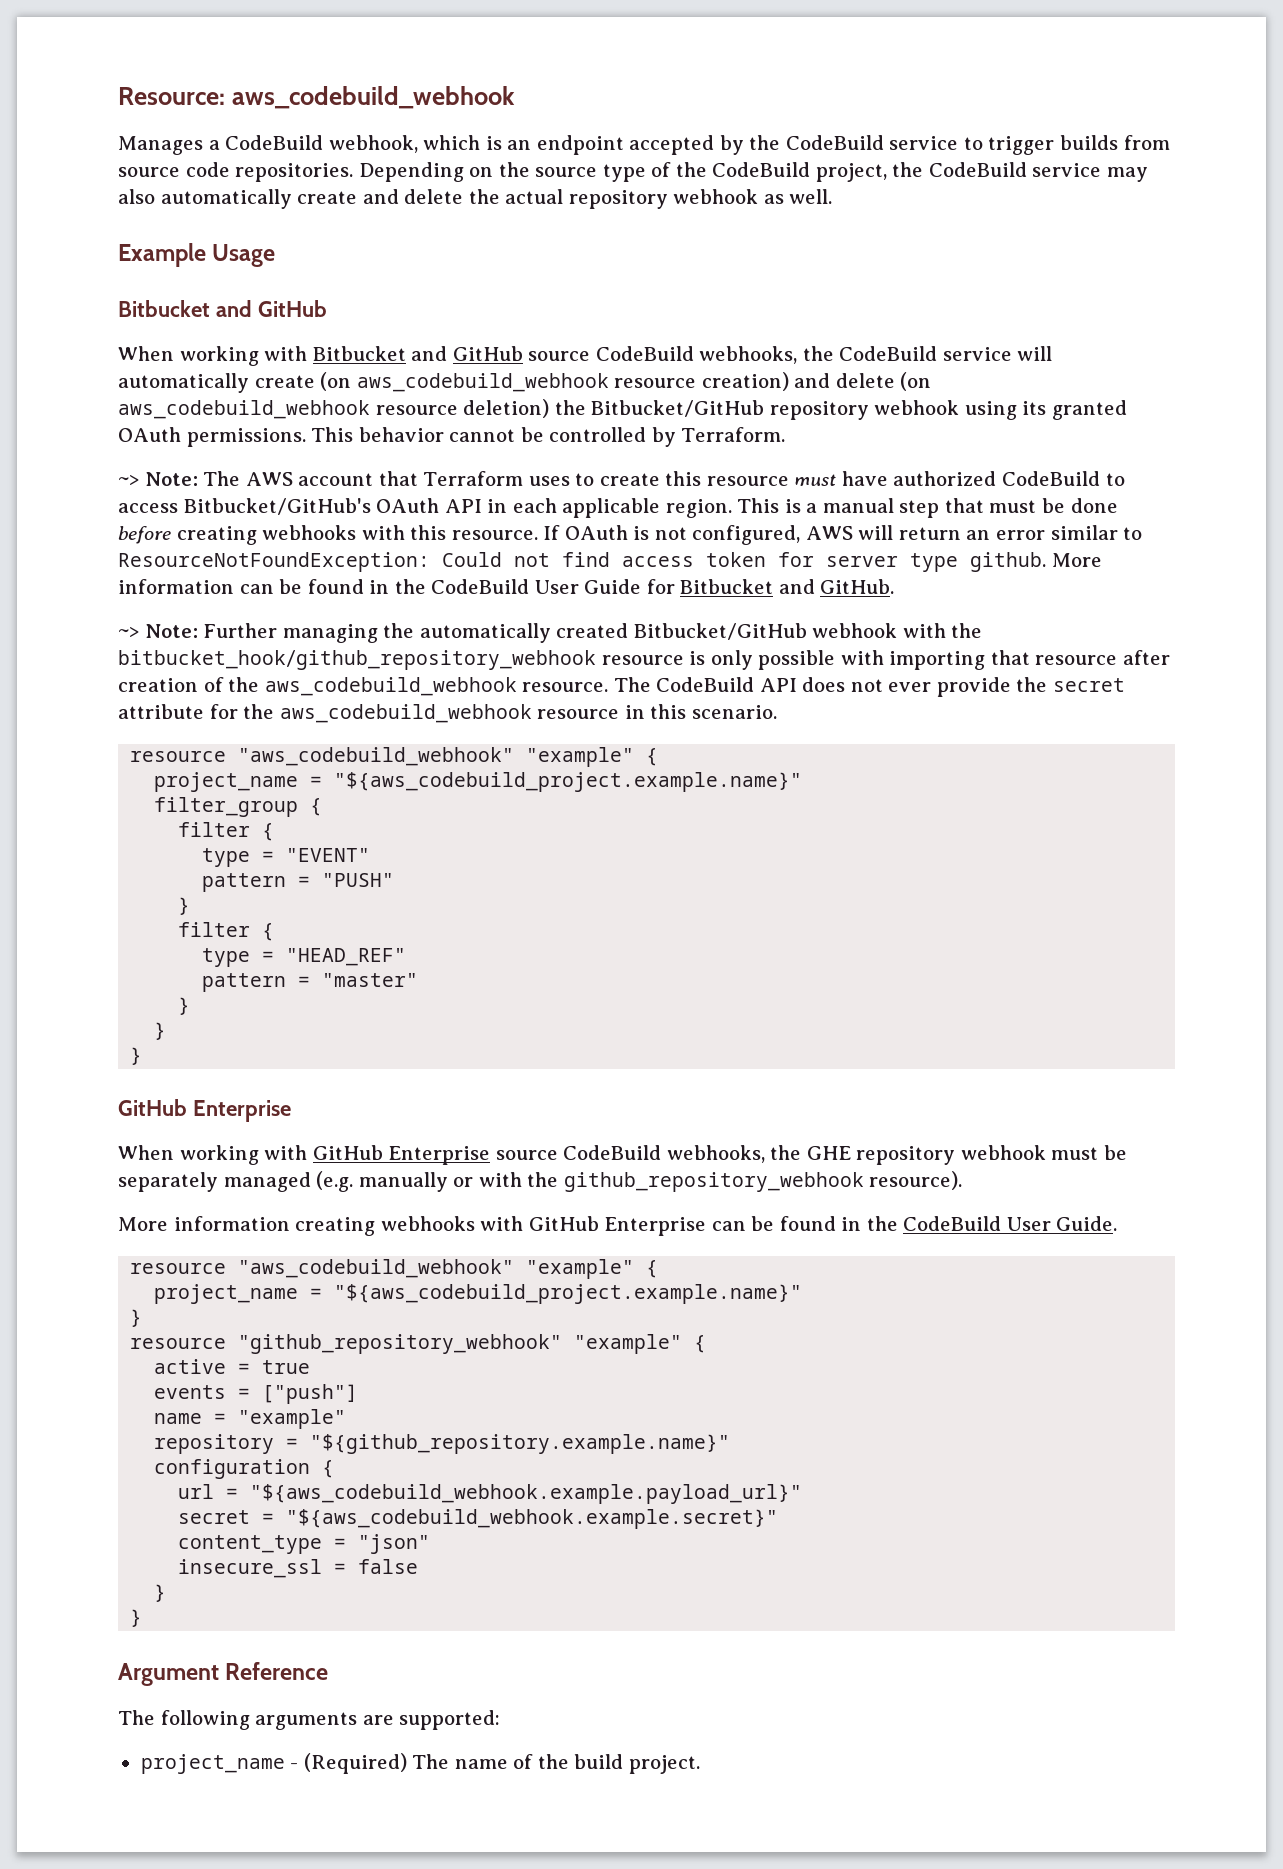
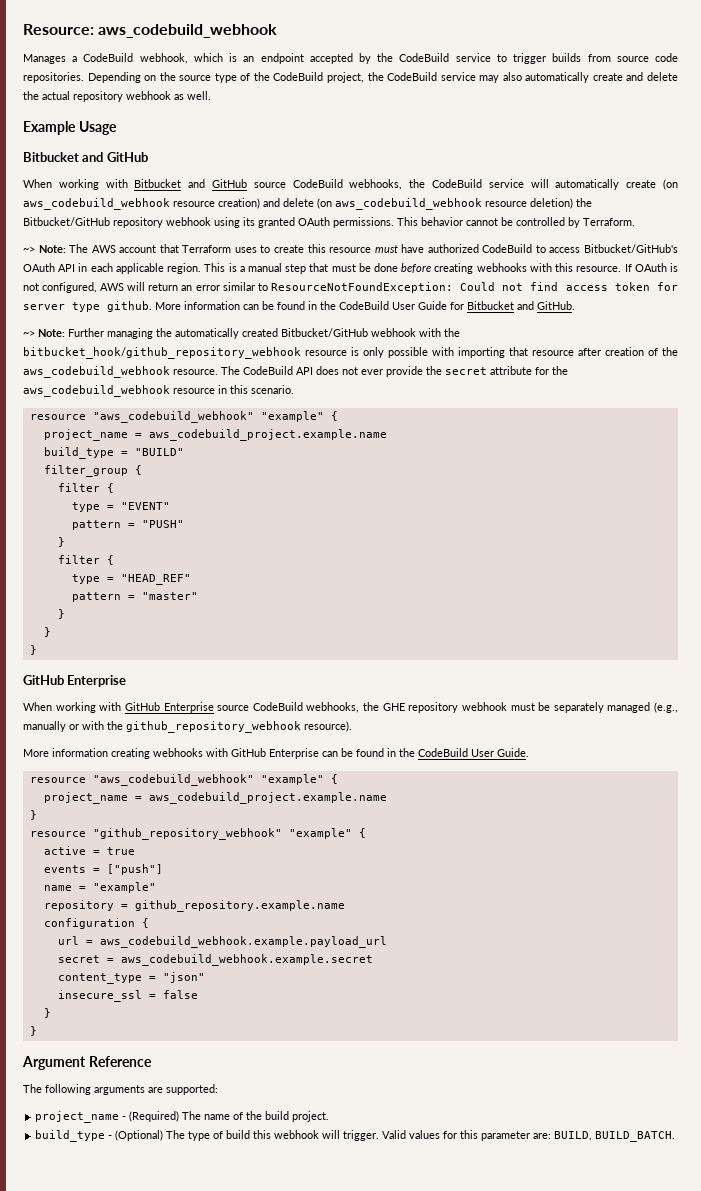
  The CodeBuild API does not ever provide the secret attribute for the aws_codebuild_webhook resource in this scenario.
  resource "aws_codebuild_webhook" "example" {
- project_name = "${aws_codebuild_project.example.name}"
+ project_name = aws_codebuild_project.example.name
+ build_type = "BUILD"
- When working with GitHub Enterprise source CodeBuild webhooks, the GHE repository webhook must be separately managed (e.g. manually or with the github_repository_webhook resource).
+ When working with GitHub Enterprise source CodeBuild webhooks, the GHE repository webhook must be separately managed (e.g., manually or with the github_repository_webhook resource).
  More information creating webhooks with GitHub Enterprise can be found in the CodeBuild User Guide.
  resource "aws_codebuild_webhook" "example" {
- project_name = "${aws_codebuild_project.example.name}"
+ project_name = aws_codebuild_project.example.name
- repository = "${github_repository.example.name}"
+ repository = github_repository.example.name
- url = "${aws_codebuild_webhook.example.payload_url}"
+ url = aws_codebuild_webhook.example.payload_url
- secret = "${aws_codebuild_webhook.example.secret}"
+ secret = aws_codebuild_webhook.example.secret
+ build_type - (Optional) The type of build this webhook will trigger. Valid values for this parameter are: BUILD, BUILD_BATCH.

